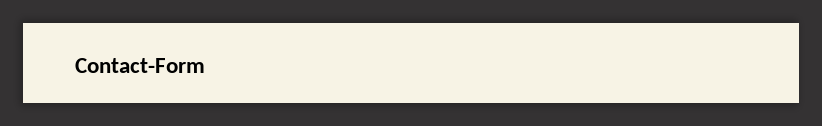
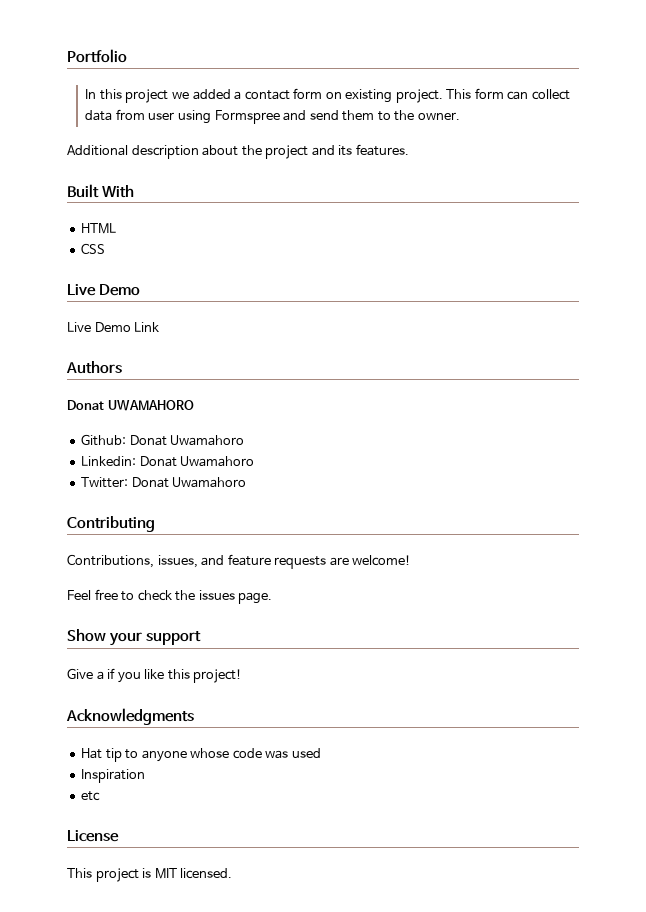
- Contact-Form
+ Portfolio
+ In this project we added a contact form on existing project. This form can collect data from user using Formspree and send them to the owner.
+ Additional description about the project and its features.
+ Built With
+ HTML
+ CSS
+ Live Demo
+ Live Demo Link
+ Authors
+ Donat UWAMAHORO
+ Github: Donat Uwamahoro
+ Linkedin: Donat Uwamahoro
+ Twitter: Donat Uwamahoro
+ Contributing
+ Contributions, issues, and feature requests are welcome!
+ Feel free to check the issues page.
+ Show your support
+ Give a if you like this project!
+ Acknowledgments
+ Hat tip to anyone whose code was used
+ Inspiration
+ etc
+ License
+ This project is MIT licensed.

